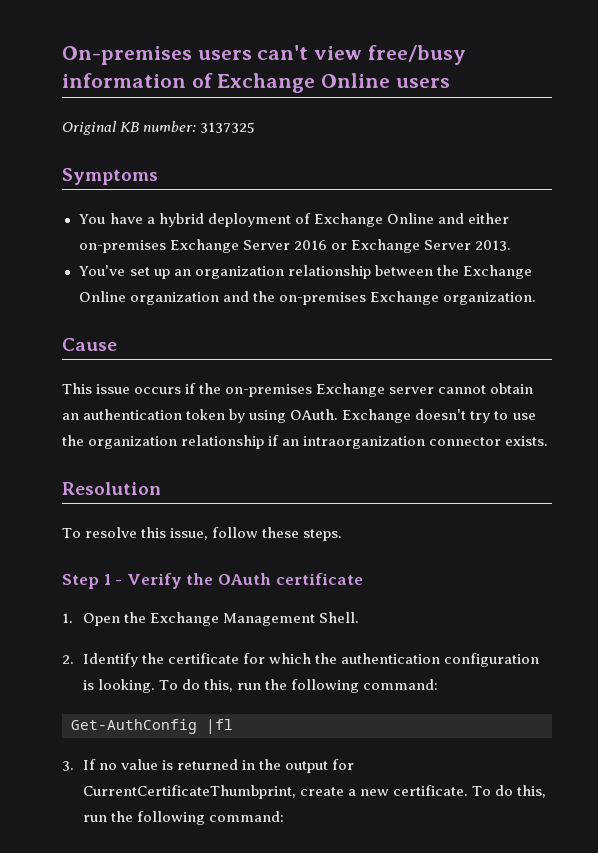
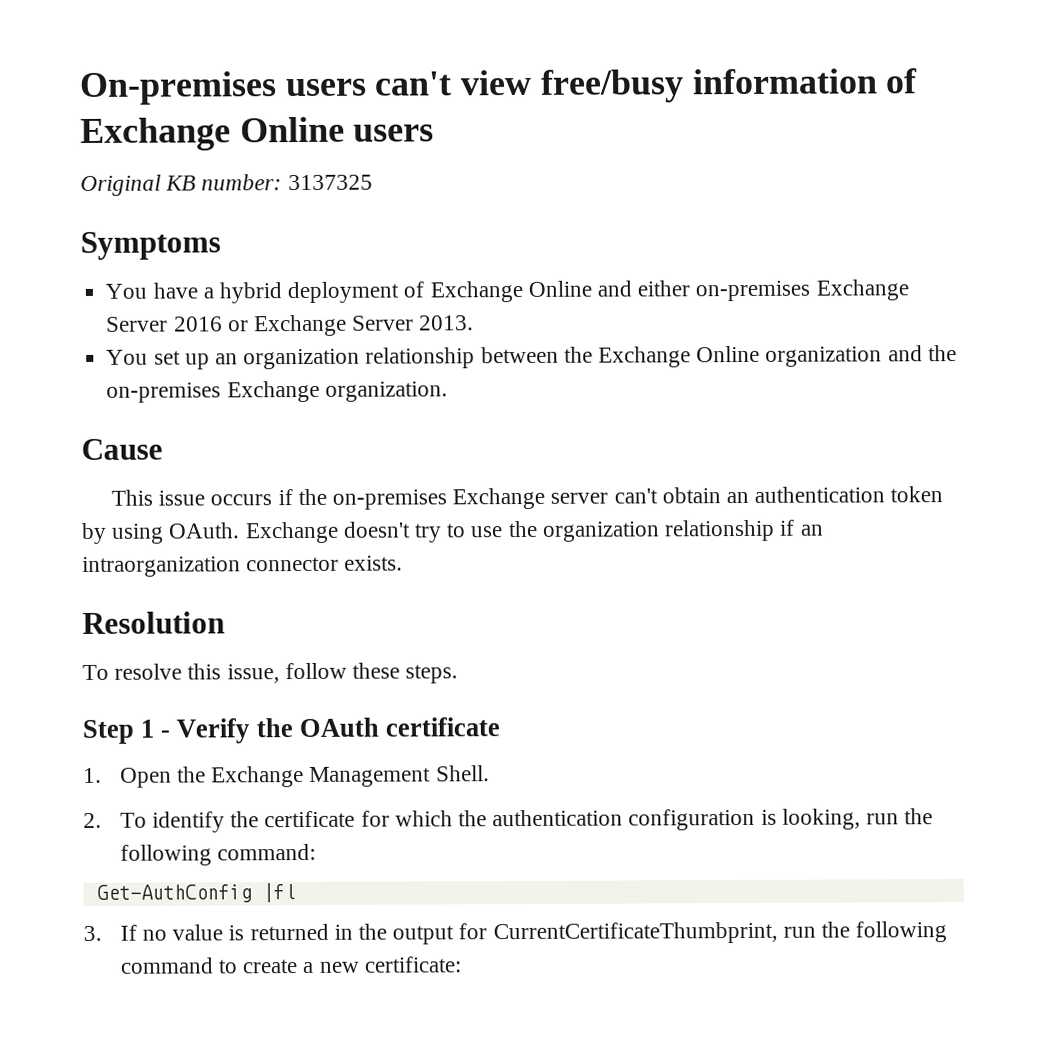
- You've set up an organization relationship between the Exchange Online organization and the on-premises Exchange organization.
+ You set up an organization relationship between the Exchange Online organization and the on-premises Exchange organization.
- This issue occurs if the on-premises Exchange server cannot obtain an authentication token by using OAuth.
+ This issue occurs if the on-premises Exchange server can't obtain an authentication token by using OAuth.
- 2. Identify the certificate for which the authentication configuration is looking. To do this, run the following command:
+ 2. To identify the certificate for which the authentication configuration is looking, run the following command:
- 3. If no value is returned in the output for CurrentCertificateThumbprint, create a new certificate. To do this, run the following command:
+ 3. If no value is returned in the output for CurrentCertificateThumbprint, run the following command to create a new certificate:

